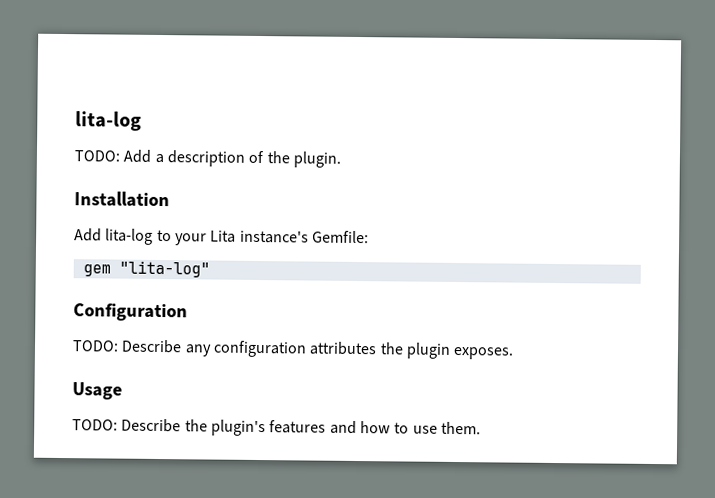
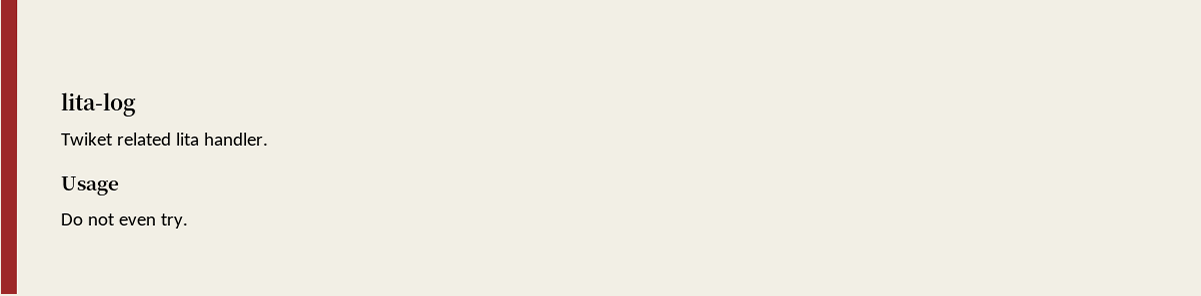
- TODO: Add a description of the plugin.
- Installation
- Add lita-log to your Lita instance's Gemfile:
- gem "lita-log"
- Configuration
- TODO: Describe any configuration attributes the plugin exposes.
+ Twiket related lita handler.
  Usage
- TODO: Describe the plugin's features and how to use them.
+ Do not even try.

